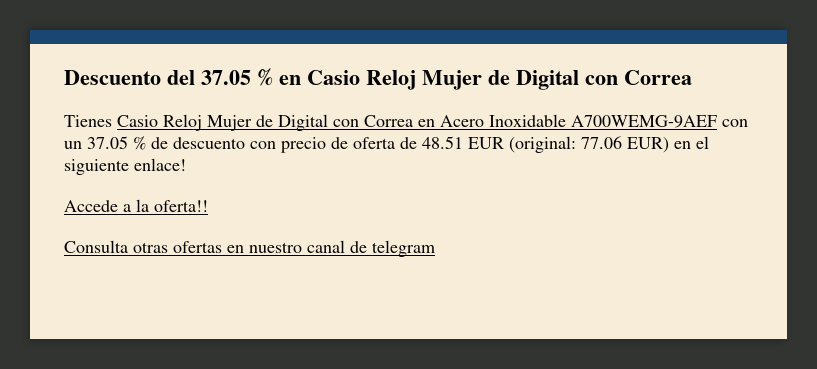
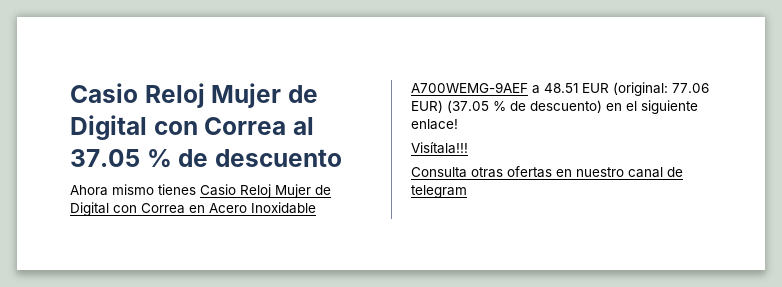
- Descuento del 37.05 % en Casio Reloj Mujer de Digital con Correa
- Tienes Casio Reloj Mujer de Digital con Correa en Acero Inoxidable A700WEMG-9AEF con un 37.05 % de descuento con precio de oferta de 48.51 EUR (original: 77.06 EUR) en el siguiente enlace!
+ Casio Reloj Mujer de Digital con Correa al 37.05 % de descuento
+ Ahora mismo tienes Casio Reloj Mujer de Digital con Correa en Acero Inoxidable A700WEMG-9AEF a 48.51 EUR (original: 77.06 EUR) (37.05 % de descuento) en el siguiente enlace!
- Accede a la oferta!!
+ Visítala!!!

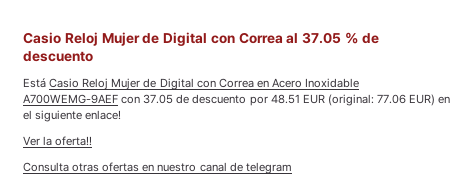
- Ahora mismo tienes Casio Reloj Mujer de Digital con Correa en Acero Inoxidable A700WEMG-9AEF a 48.51 EUR (original: 77.06 EUR) (37.05 % de descuento) en el siguiente enlace!
+ Está Casio Reloj Mujer de Digital con Correa en Acero Inoxidable A700WEMG-9AEF con 37.05 de descuento por 48.51 EUR (original: 77.06 EUR) en el siguiente enlace!
- Visítala!!!
+ Ver la oferta!!

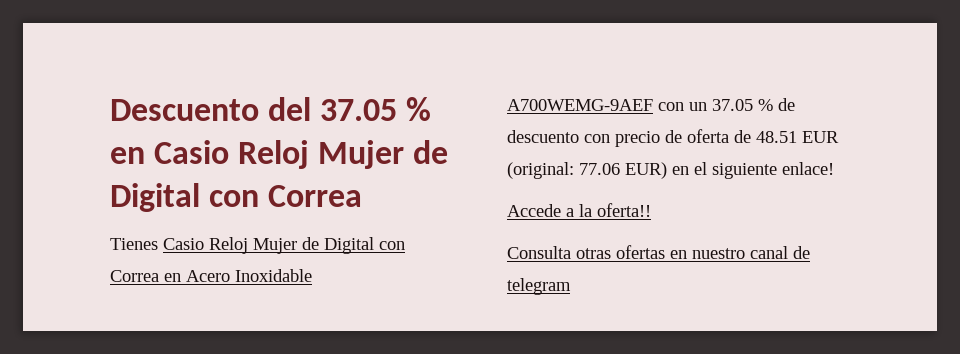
- Casio Reloj Mujer de Digital con Correa al 37.05 % de descuento
- Está Casio Reloj Mujer de Digital con Correa en Acero Inoxidable A700WEMG-9AEF con 37.05 de descuento por 48.51 EUR (original: 77.06 EUR) en el siguiente enlace!
+ Descuento del 37.05 % en Casio Reloj Mujer de Digital con Correa
+ Tienes Casio Reloj Mujer de Digital con Correa en Acero Inoxidable A700WEMG-9AEF con un 37.05 % de descuento con precio de oferta de 48.51 EUR (original: 77.06 EUR) en el siguiente enlace!
- Ver la oferta!!
+ Accede a la oferta!!

